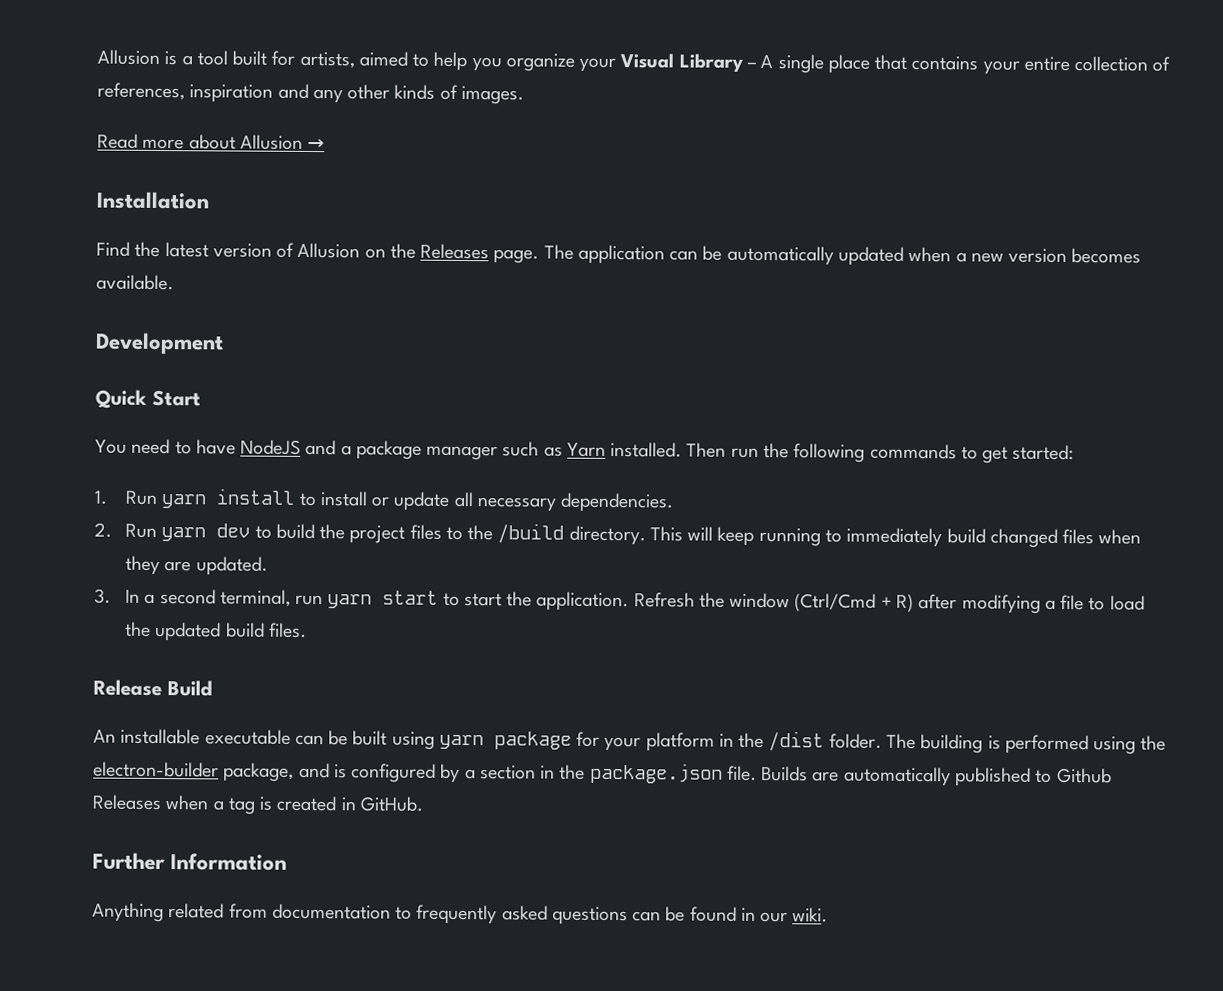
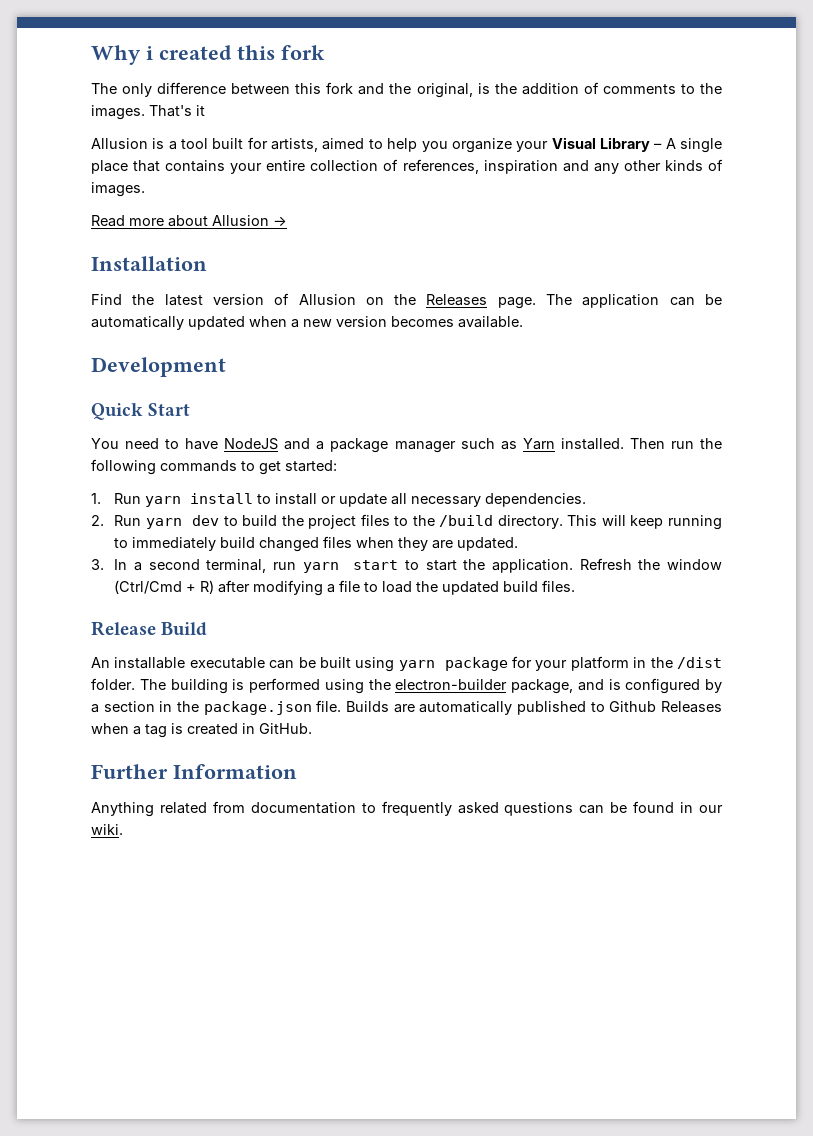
+ Why i created this fork
+ The only difference between this fork and the original, is the addition of comments to the images. That's it

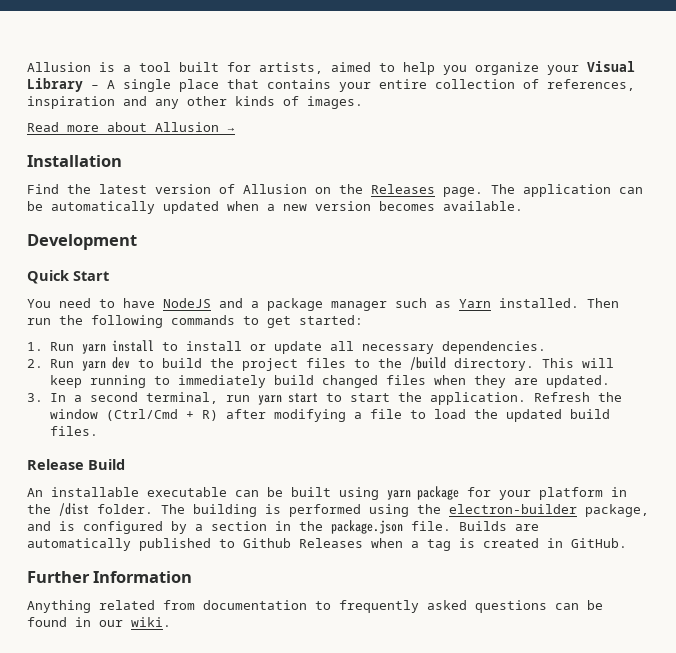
- Why i created this fork
- The only difference between this fork and the original, is the addition of comments to the images. That's it

